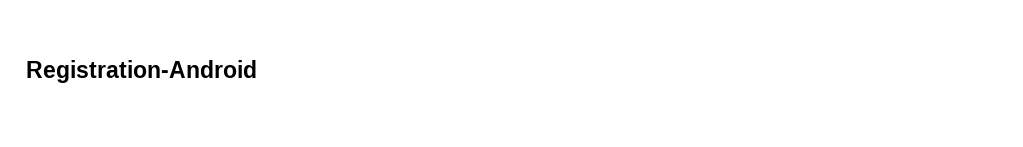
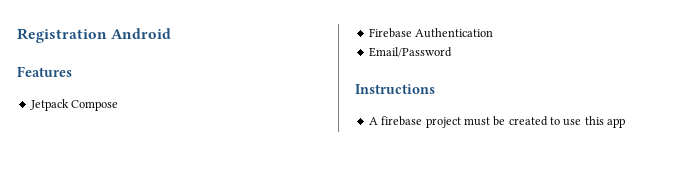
- Registration-Android
+ Registration Android
+ Features
+ Jetpack Compose
+ Firebase Authentication
+ Email/Password
+ Instructions
+ A firebase project must be created to use this app

